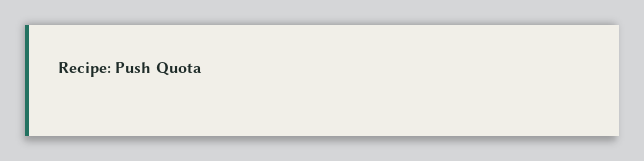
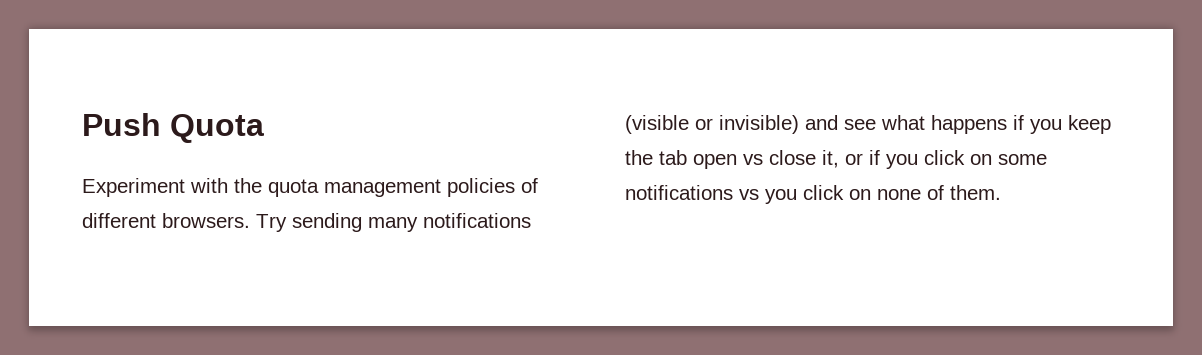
- Recipe: Push Quota
+ Push Quota
+ Experiment with the quota management policies of different browsers. Try sending many notifications (visible or invisible) and see what happens if you keep the tab open vs close it, or if you click on some notifications vs you click on none of them.

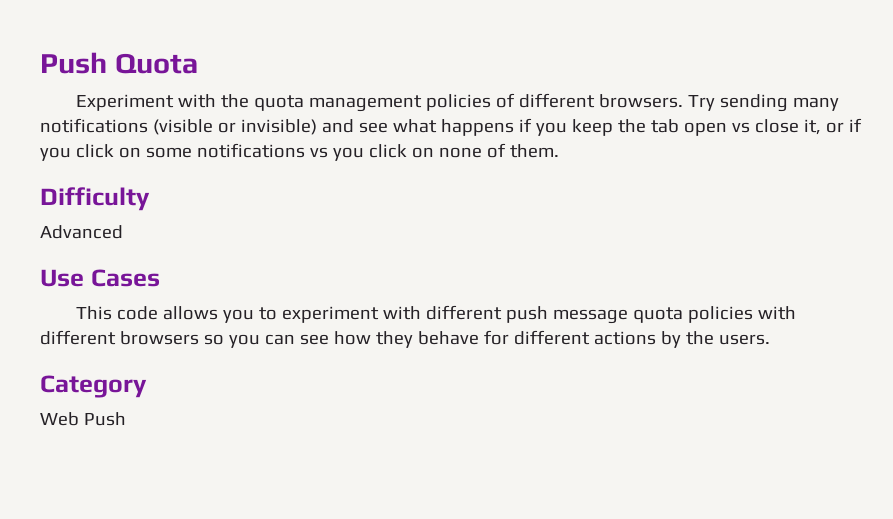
+ Difficulty
+ Advanced
+ Use Cases
+ This code allows you to experiment with different push message quota policies with different browsers so you can see how they behave for different actions by the users.
+ Category
+ Web Push

